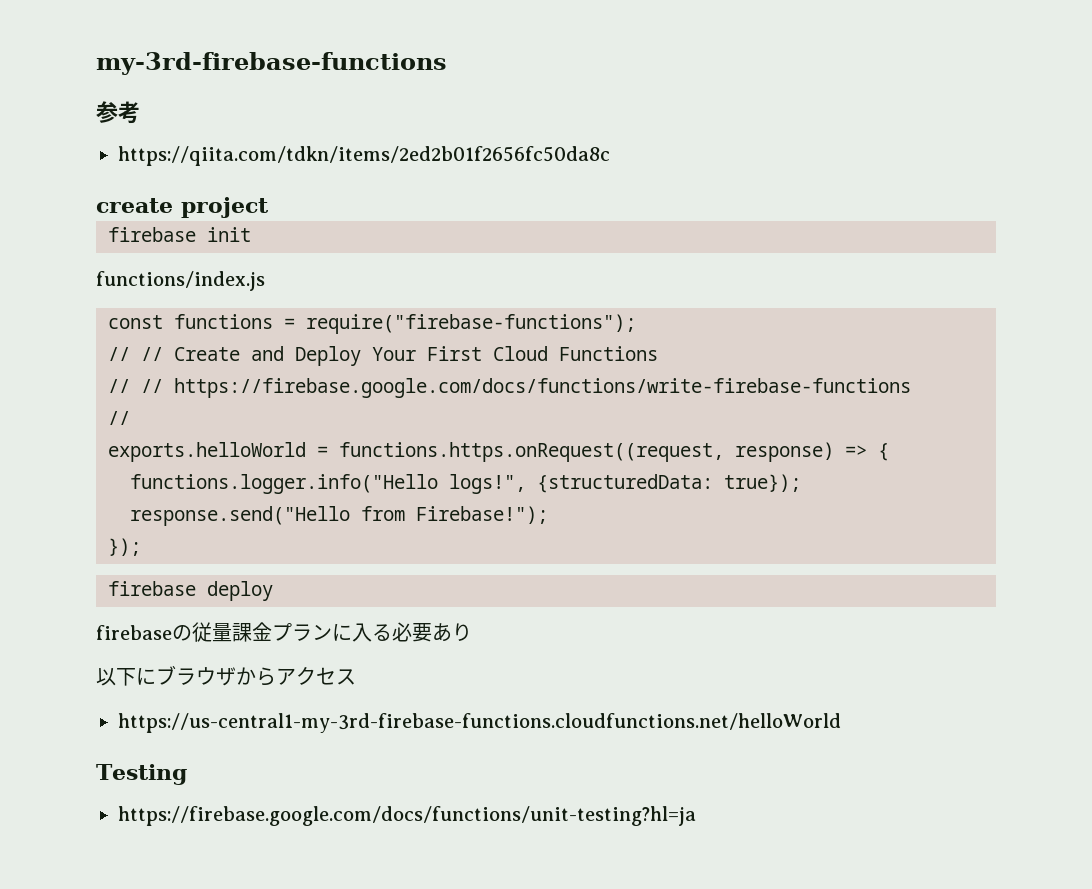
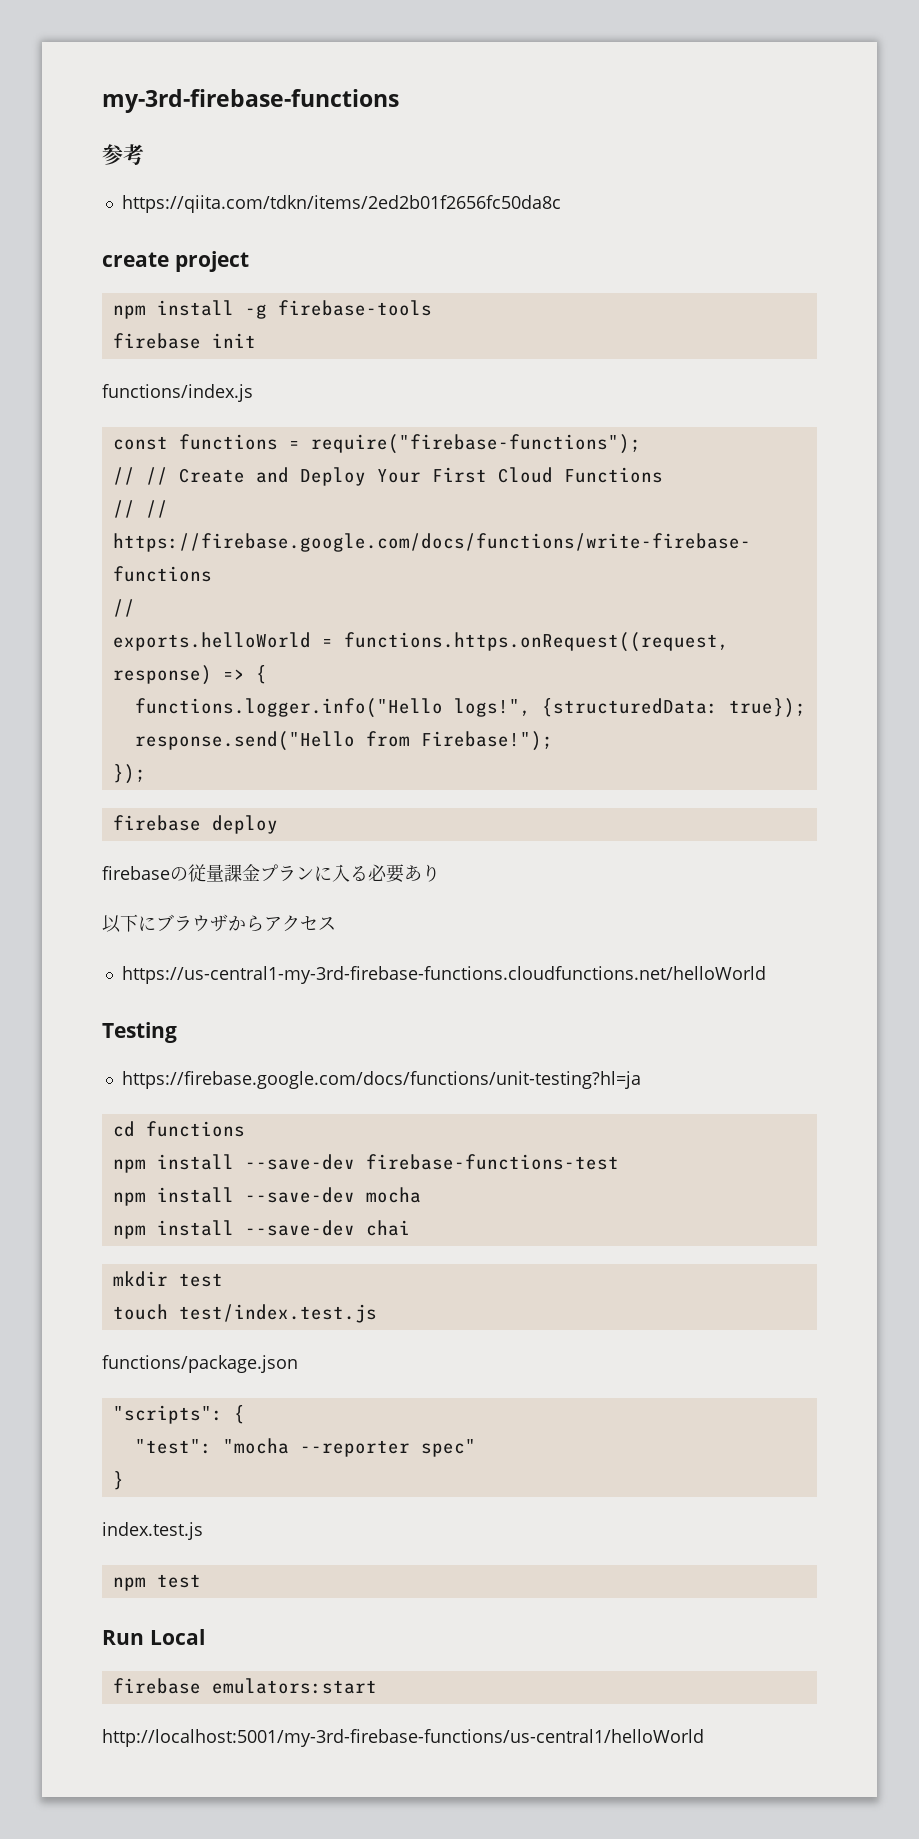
+ npm install -g firebase-tools
+ cd functions
+ npm install --save-dev firebase-functions-test
+ npm install --save-dev mocha
+ npm install --save-dev chai
+ mkdir test
+ touch test/index.test.js
+ functions/package.json
+ "scripts": {
+ "test": "mocha --reporter spec"
+ }
+ index.test.js
+ npm test
+ Run Local
+ firebase emulators:start
+ http://localhost:5001/my-3rd-firebase-functions/us-central1/helloWorld

